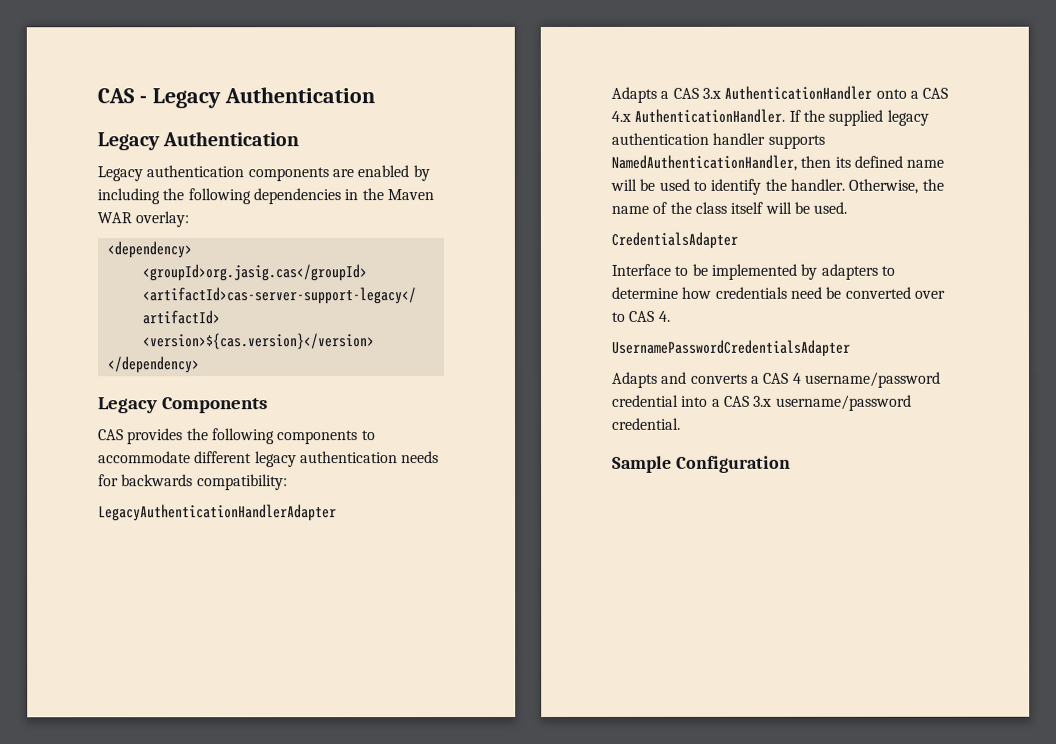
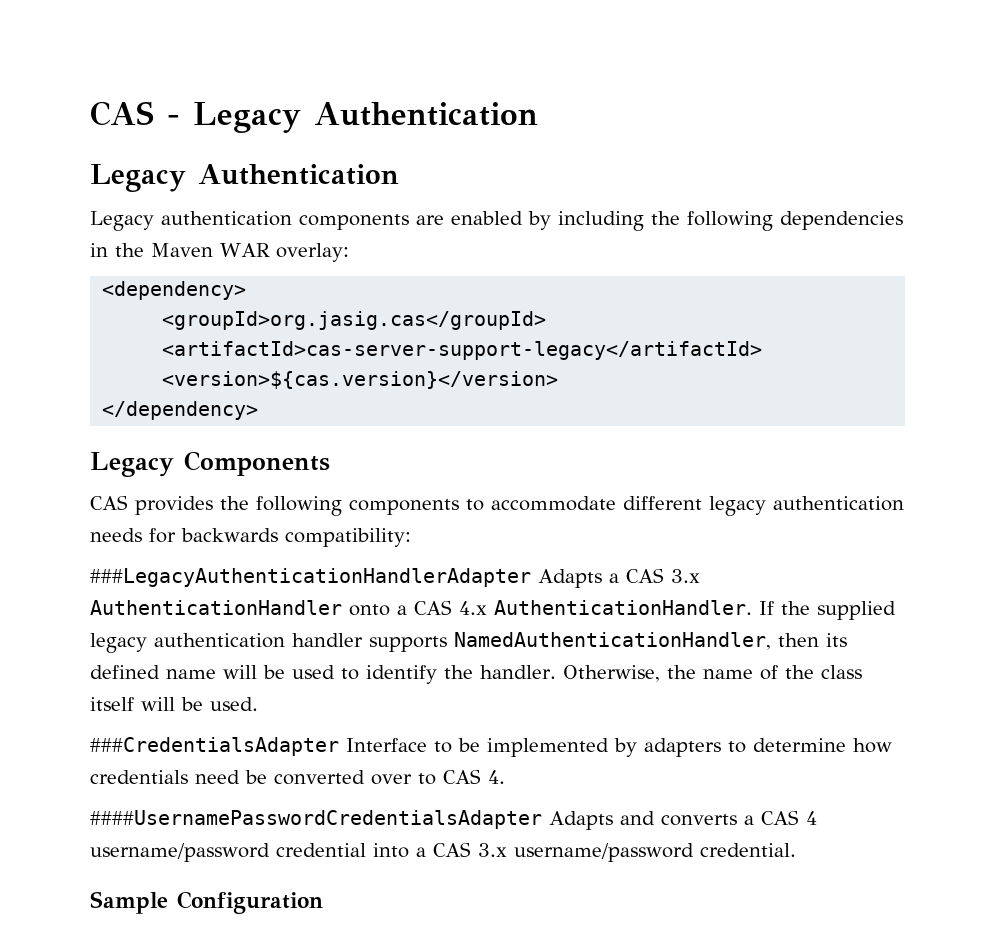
- LegacyAuthenticationHandlerAdapter
- Adapts a CAS 3.x AuthenticationHandler onto a CAS 4.x AuthenticationHandler.
+ ###LegacyAuthenticationHandlerAdapter Adapts a CAS 3.x AuthenticationHandler onto a CAS 4.x AuthenticationHandler.
- CredentialsAdapter
- Interface to be implemented by adapters to determine how credentials need be converted over to CAS 4.
+ ###CredentialsAdapter Interface to be implemented by adapters to determine how credentials need be converted over to CAS 4.
- UsernamePasswordCredentialsAdapter
- Adapts and converts a CAS 4 username/password credential into a CAS 3.x username/password credential.
+ ####UsernamePasswordCredentialsAdapter Adapts and converts a CAS 4 username/password credential into a CAS 3.x username/password credential.

